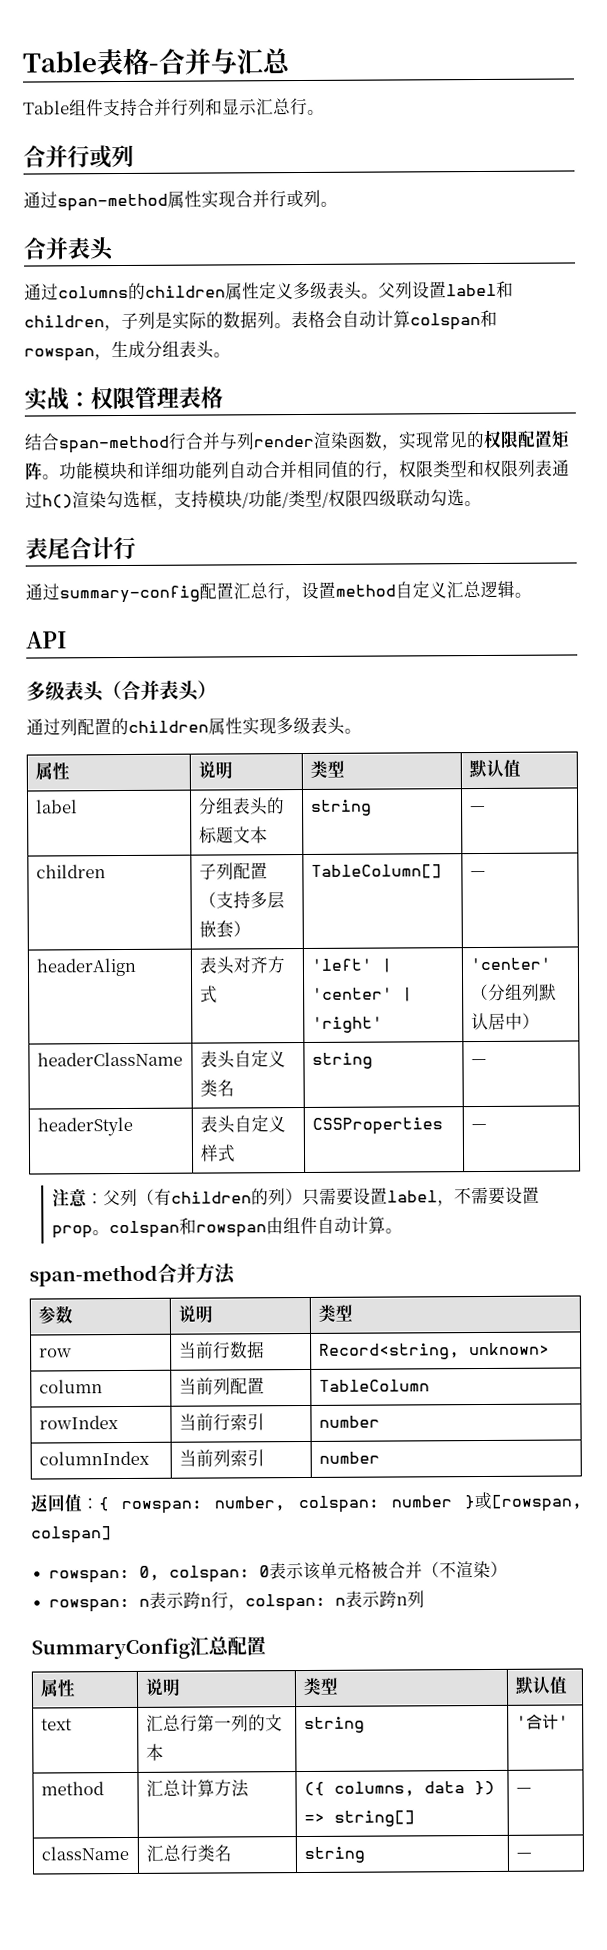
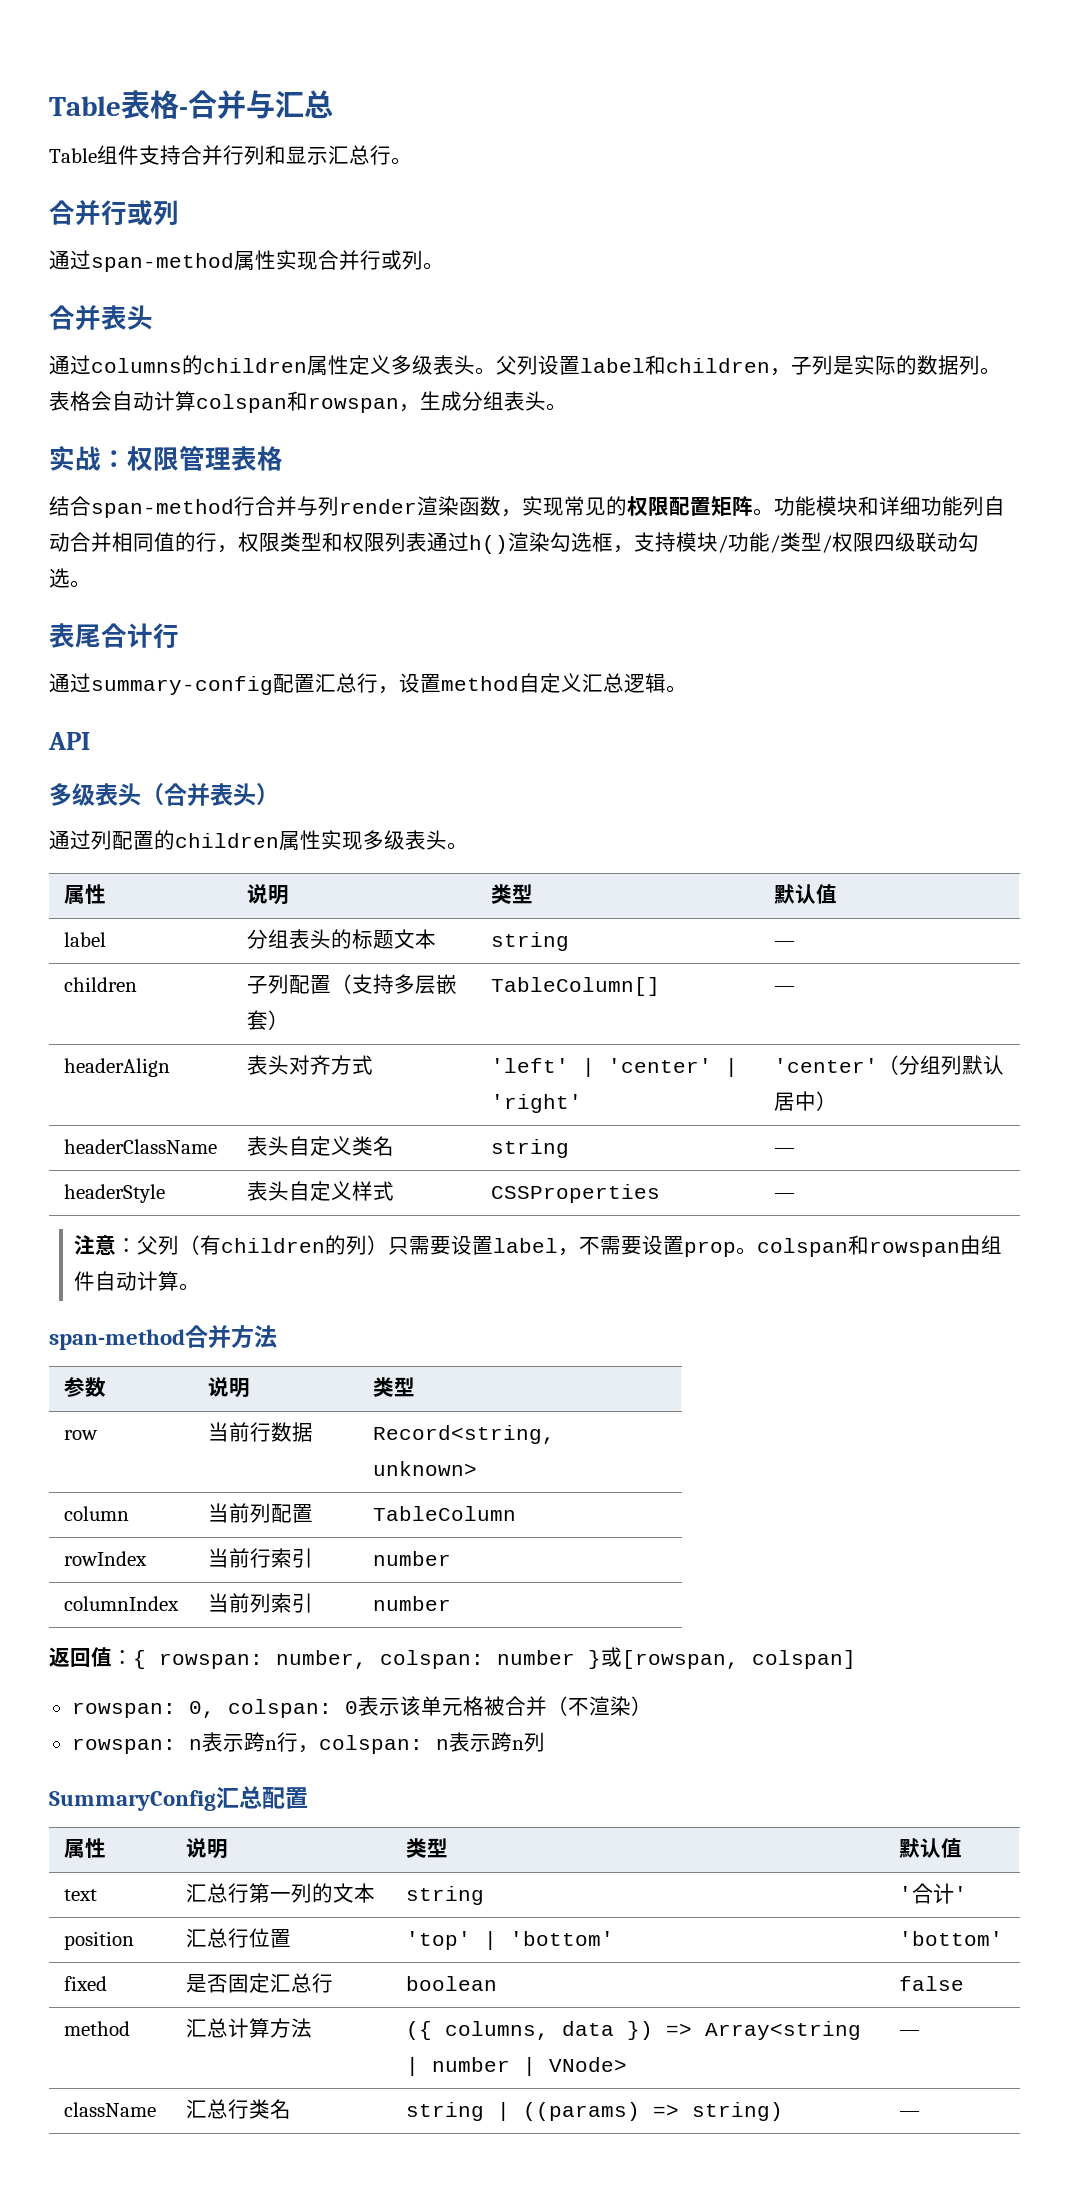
+ position | 汇总行位置 | 'top' | 'bottom' | 'bottom'
+ fixed | 是否固定汇总行 | boolean | false
- method | 汇总计算方法 | ({ columns, data }) => string[] | —
+ method | 汇总计算方法 | ({ columns, data }) => Array<string | number | VNode> | —
- className | 汇总行类名 | string | —
+ className | 汇总行类名 | string | ((params) => string) | —

